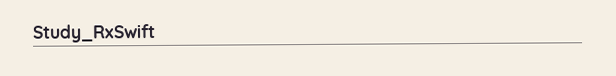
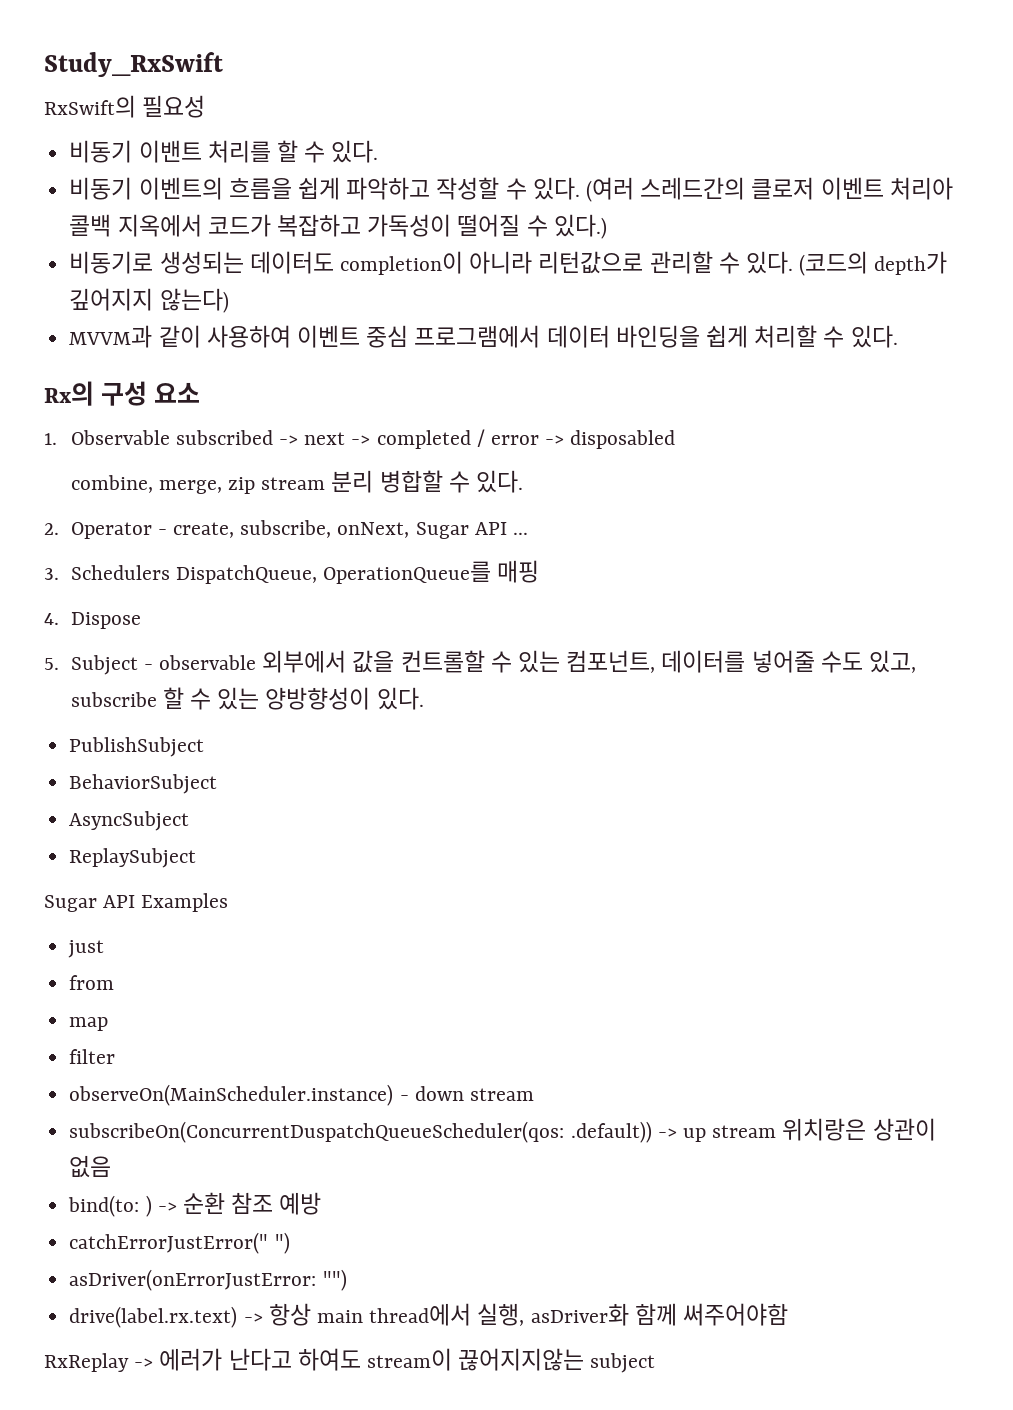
+ RxSwift의 필요성
+ 비동기 이밴트 처리를 할 수 있다.
+ 비동기 이벤트의 흐름을 쉽게 파악하고 작성할 수 있다. (여러 스레드간의 클로저 이벤트 처리아 콜백 지옥에서 코드가 복잡하고 가독성이 떨어질 수 있다.)
+ 비동기로 생성되는 데이터도 completion이 아니라 리턴값으로 관리할 수 있다. (코드의 depth가 깊어지지 않는다)
+ MVVM과 같이 사용하여 이벤트 중심 프로그램에서 데이터 바인딩을 쉽게 처리할 수 있다.
+ Rx의 구성 요소
+ 1. Observable subscribed -> next -> completed / error -> disposabled
+ combine, merge, zip stream 분리 병합할 수 있다.
+ 2. Operator - create, subscribe, onNext, Sugar API ...
+ 3. Schedulers DispatchQueue, OperationQueue를 매핑
+ 4. Dispose
+ 5. Subject - observable 외부에서 값을 컨트롤할 수 있는 컴포넌트, 데이터를 넣어줄 수도 있고, subscribe 할 수 있는 양방향성이 있다.
+ PublishSubject
+ BehaviorSubject
+ AsyncSubject
+ ReplaySubject
+ Sugar API Examples
+ just
+ from
+ map
+ filter
+ observeOn(MainScheduler.instance) - down stream
+ subscribeOn(ConcurrentDuspatchQueueScheduler(qos: .default)) -> up stream 위치랑은 상관이 없음
+ bind(to: ) -> 순환 참조 예방
+ catchErrorJustError(" ")
+ asDriver(onErrorJustError: "")
+ drive(label.rx.text) -> 항상 main thread에서 실행, asDriver화 함께 써주어야함
+ RxReplay -> 에러가 난다고 하여도 stream이 끊어지지않는 subject

